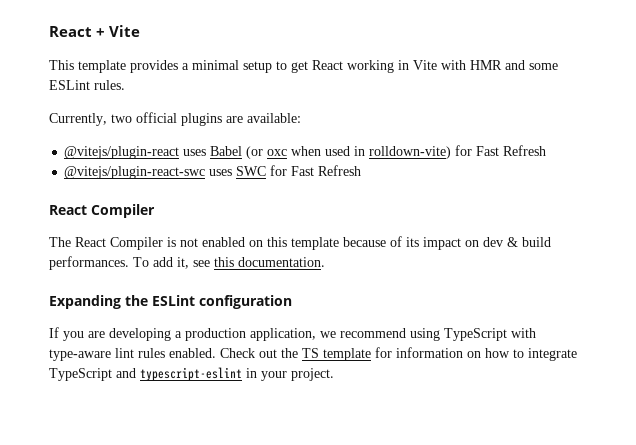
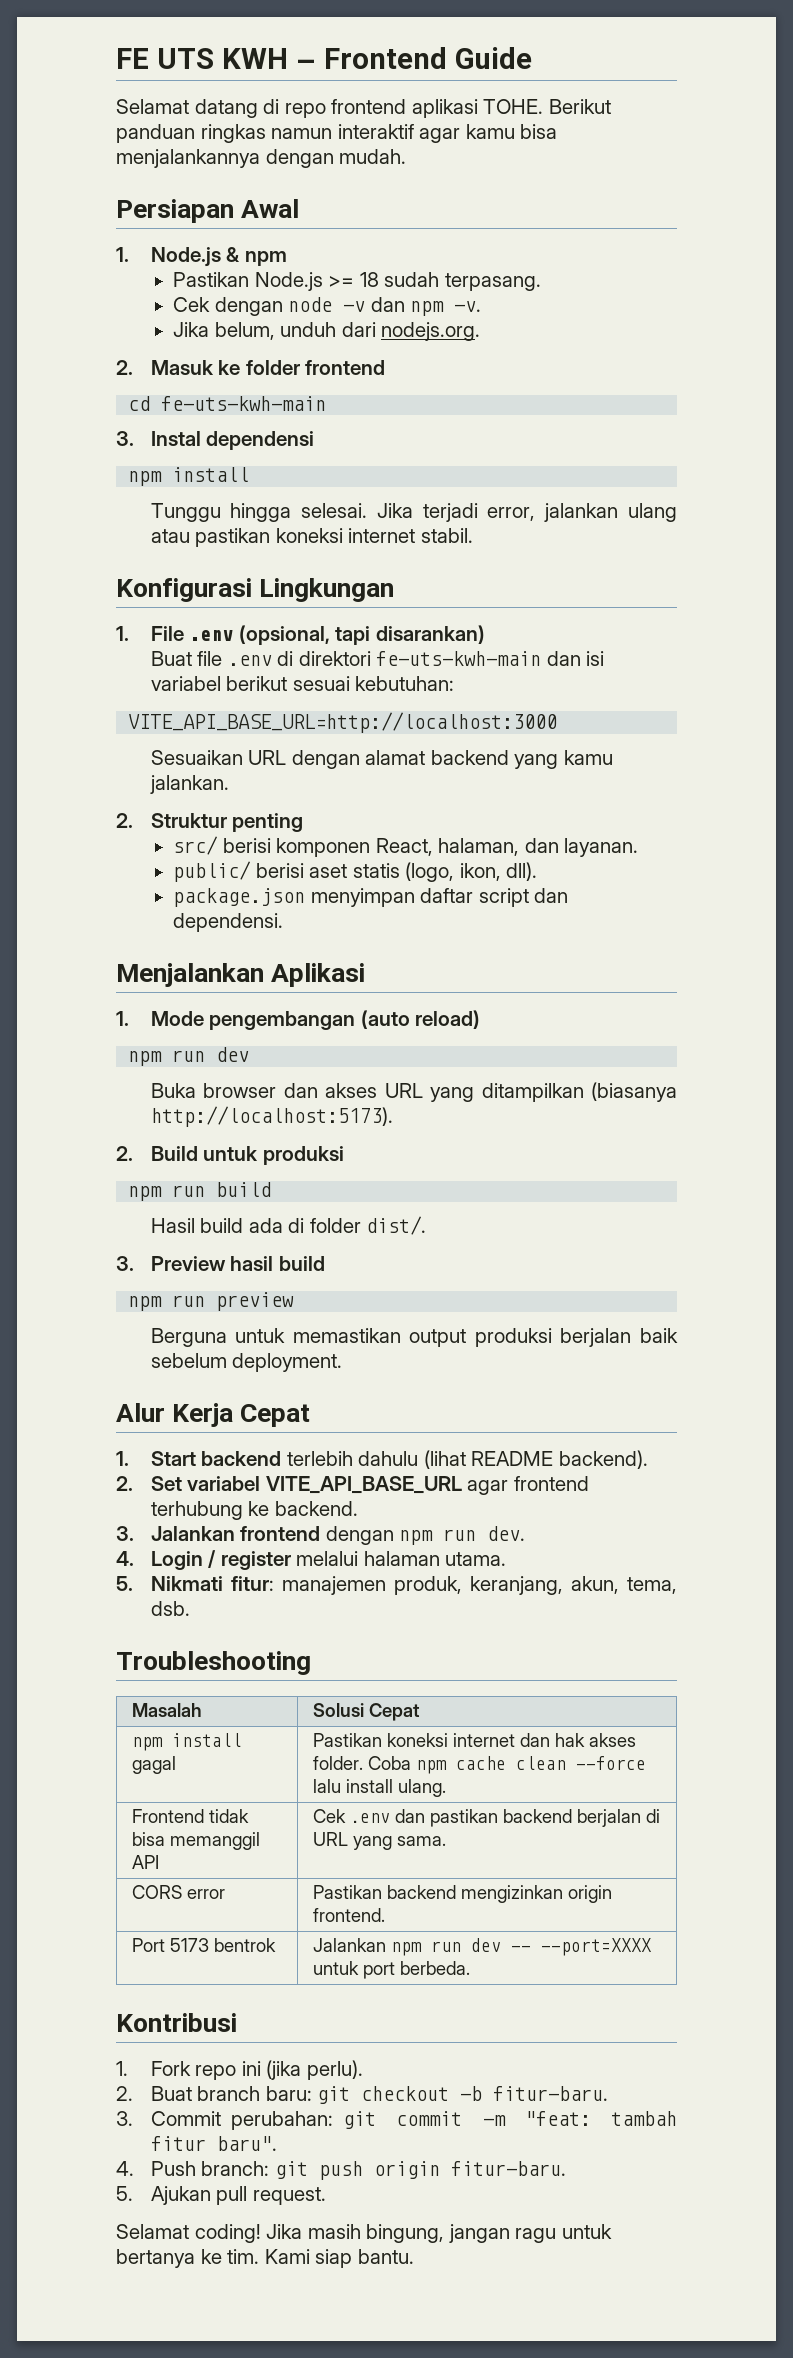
- React + Vite
- This template provides a minimal setup to get React working in Vite with HMR and some ESLint rules.
- Currently, two official plugins are available:
- @vitejs/plugin-react uses Babel (or oxc when used in rolldown-vite) for Fast Refresh
- @vitejs/plugin-react-swc uses SWC for Fast Refresh
- React Compiler
- The React Compiler is not enabled on this template because of its impact on dev & build performances. To add it, see this documentation.
- Expanding the ESLint configuration
- If you are developing a production application, we recommend using TypeScript with type-aware lint rules enabled. Check out the TS template for information on how to integrate TypeScript and typescript-eslint in your project.
+ FE UTS KWH – Frontend Guide
+ Selamat datang di repo frontend aplikasi TOHE. Berikut panduan ringkas namun interaktif agar kamu bisa menjalankannya dengan mudah.
+ Persiapan Awal
+ 1. Node.js & npm
+ Pastikan Node.js >= 18 sudah terpasang.
+ Cek dengan node -v dan npm -v.
+ Jika belum, unduh dari nodejs.org.
+ 2. Masuk ke folder frontend
+ cd fe-uts-kwh-main
+ 3. Instal dependensi
+ npm install
+ Tunggu hingga selesai. Jika terjadi error, jalankan ulang atau pastikan koneksi internet stabil.
+ Konfigurasi Lingkungan
+ 1. File .env (opsional, tapi disarankan)
+ Buat file .env di direktori fe-uts-kwh-main dan isi variabel berikut sesuai kebutuhan:
+ VITE_API_BASE_URL=http://localhost:3000
+ Sesuaikan URL dengan alamat backend yang kamu jalankan.
+ 2. Struktur penting
+ src/ berisi komponen React, halaman, dan layanan.
+ public/ berisi aset statis (logo, ikon, dll).
+ package.json menyimpan daftar script dan dependensi.
+ Menjalankan Aplikasi
+ 1. Mode pengembangan (auto reload)
+ npm run dev
+ Buka browser dan akses URL yang ditampilkan (biasanya http://localhost:5173).
+ 2. Build untuk produksi
+ npm run build
+ Hasil build ada di folder dist/.
+ 3. Preview hasil build
+ npm run preview
+ Berguna untuk memastikan output produksi berjalan baik sebelum deployment.
+ Alur Kerja Cepat
+ 1. Start backend terlebih dahulu (lihat README backend).
+ 2. Set variabel VITE_API_BASE_URL agar frontend terhubung ke backend.
+ 3. Jalankan frontend dengan npm run dev.
+ 4. Login / register melalui halaman utama.
+ 5. Nikmati fitur: manajemen produk, keranjang, akun, tema, dsb.
+ Troubleshooting
+ Masalah | Solusi Cepat
+ npm install gagal | Pastikan koneksi internet dan hak akses folder. Coba npm cache clean --force lalu install ulang.
+ Frontend tidak bisa memanggil API | Cek .env dan pastikan backend berjalan di URL yang sama.
+ CORS error | Pastikan backend mengizinkan origin frontend.
+ Port 5173 bentrok | Jalankan npm run dev -- --port=XXXX untuk port berbeda.
+ Kontribusi
+ 1. Fork repo ini (jika perlu).
+ 2. Buat branch baru: git checkout -b fitur-baru.
+ 3. Commit perubahan: git commit -m "feat: tambah fitur baru".
+ 4. Push branch: git push origin fitur-baru.
+ 5. Ajukan pull request.
+ Selamat coding! Jika masih bingung, jangan ragu untuk bertanya ke tim. Kami siap bantu.

